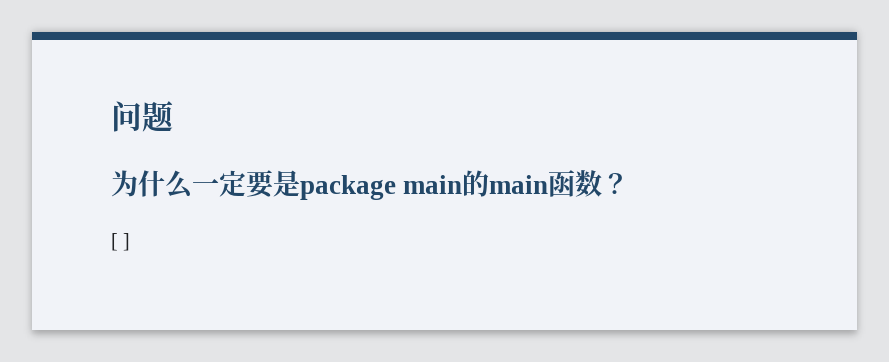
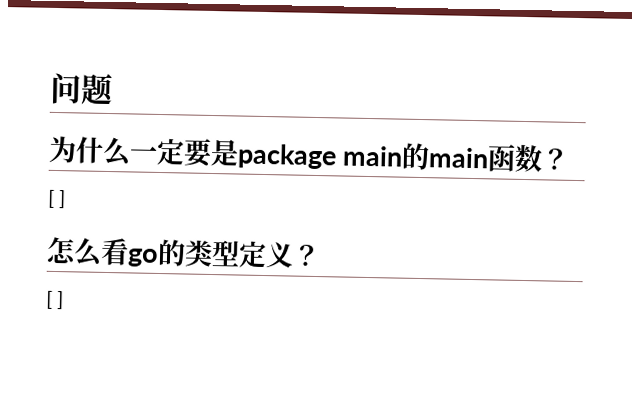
+ 怎么看go的类型定义？
+ [ ]

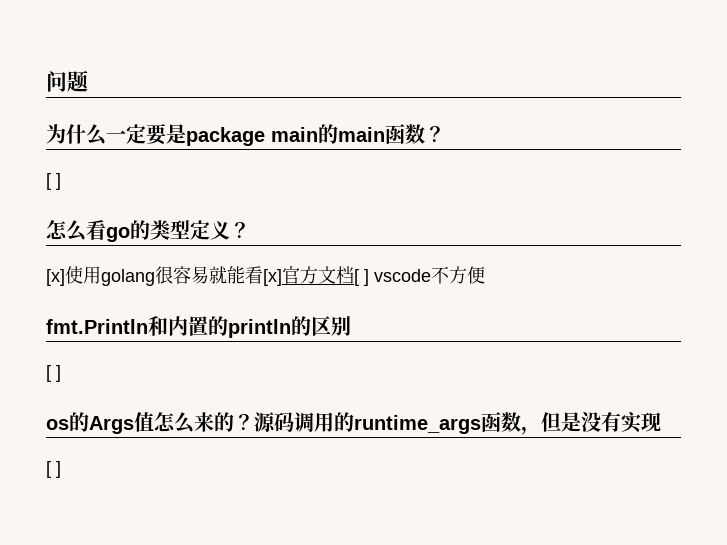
+ [x]使用golang很容易就能看[x]官方文档[ ] vscode不方便
+ fmt.Println和内置的println的区别
+ [ ]
+ os的Args值怎么来的？源码调用的runtime_args函数，但是没有实现

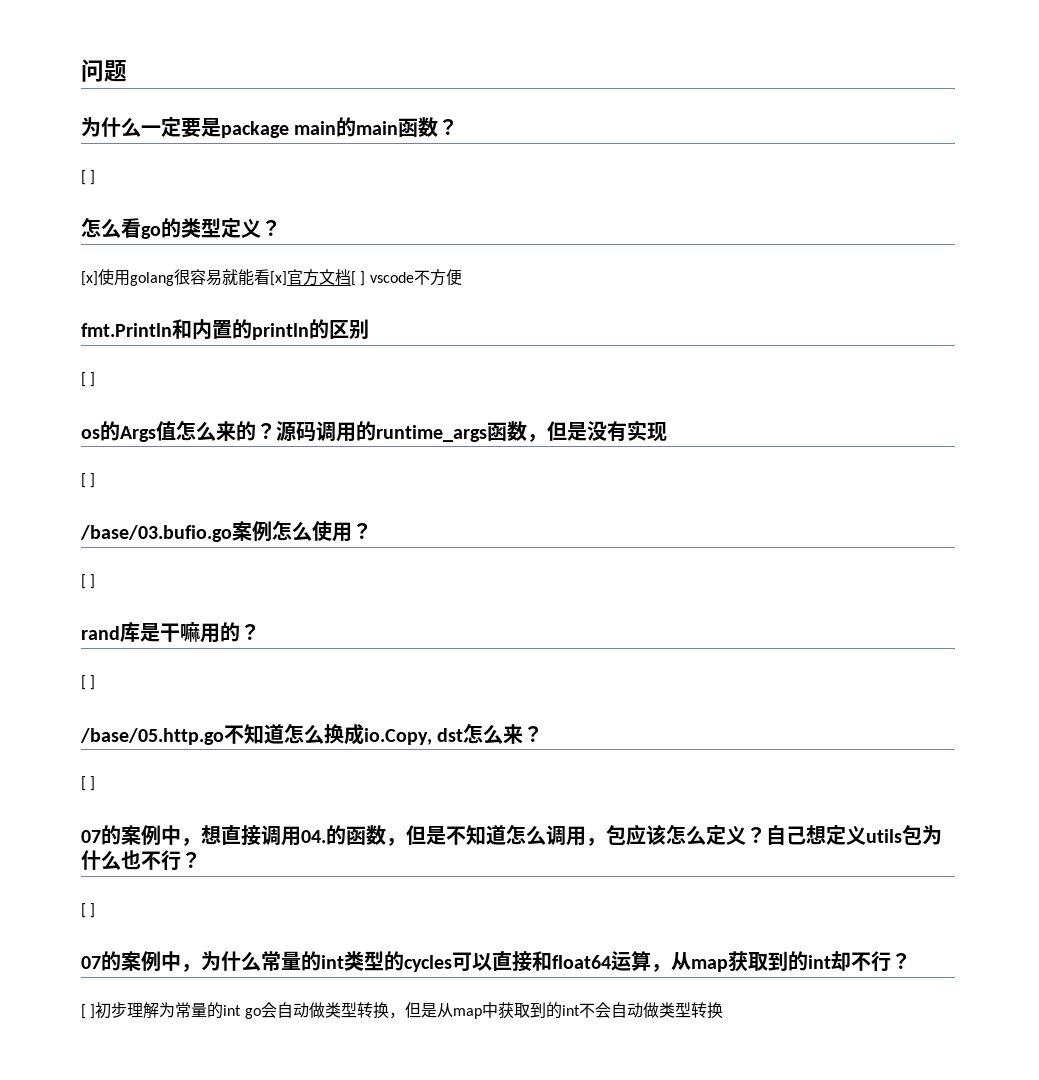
+ /base/03.bufio.go案例怎么使用？
+ [ ]
+ rand库是干嘛用的？
+ [ ]
+ /base/05.http.go不知道怎么换成io.Copy, dst怎么来？
+ [ ]
+ 07的案例中，想直接调用04.的函数，但是不知道怎么调用，包应该怎么定义？自己想定义utils包为什么也不行？
+ [ ]
+ 07的案例中，为什么常量的int类型的cycles可以直接和float64运算，从map获取到的int却不行？
+ [ ]初步理解为常量的int go会自动做类型转换，但是从map中获取到的int不会自动做类型转换

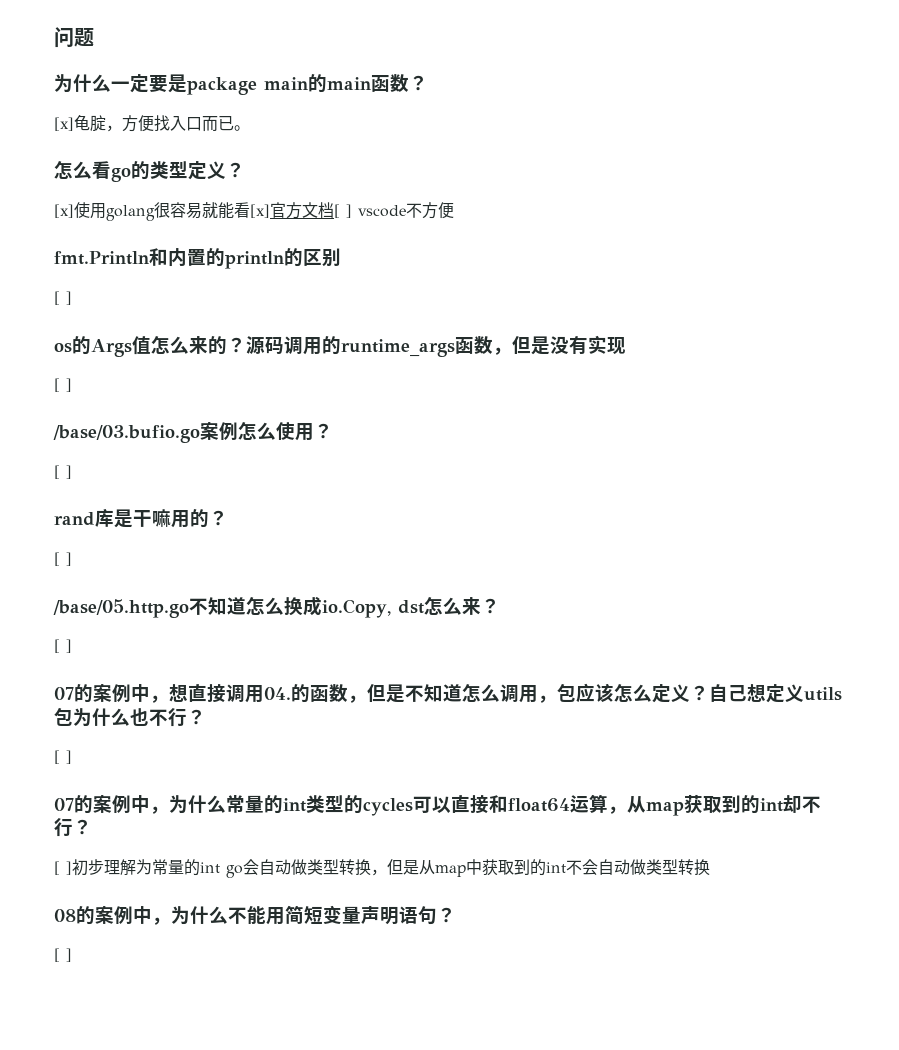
  为什么一定要是package main的main函数？
- [ ]
+ [x]龟腚，方便找入口而已。
+ 08的案例中，为什么不能用简短变量声明语句？
+ [ ]

